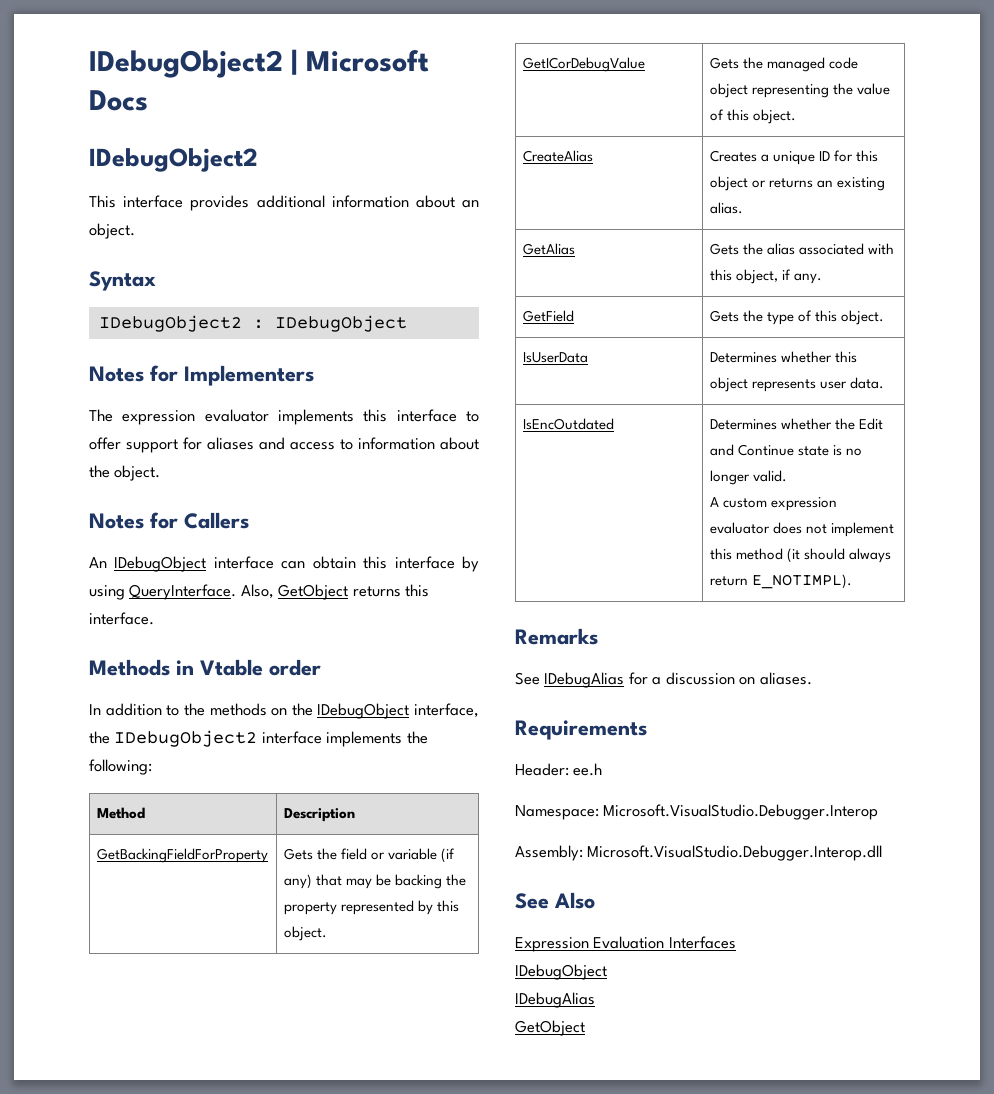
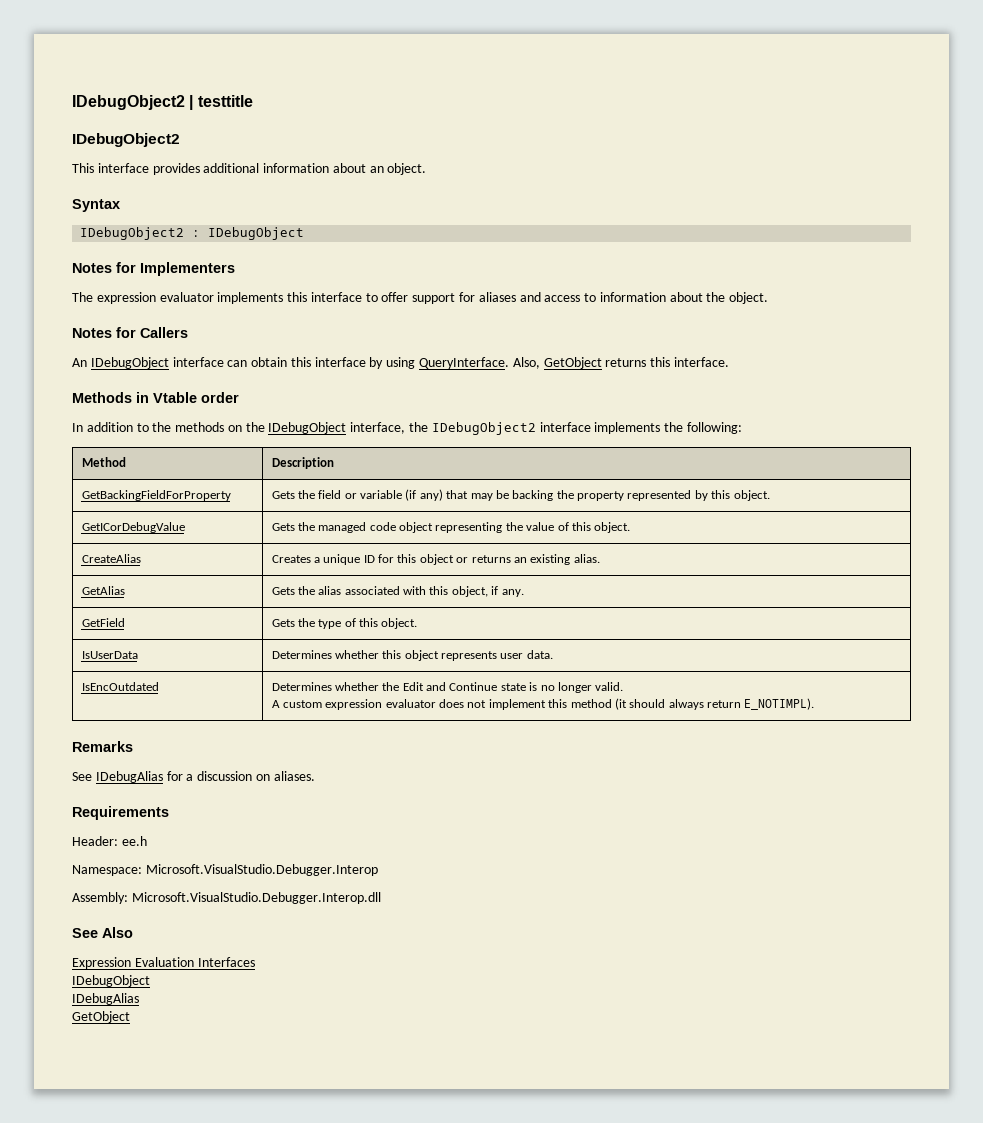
- IDebugObject2 | Microsoft Docs
+ IDebugObject2 | testtitle

